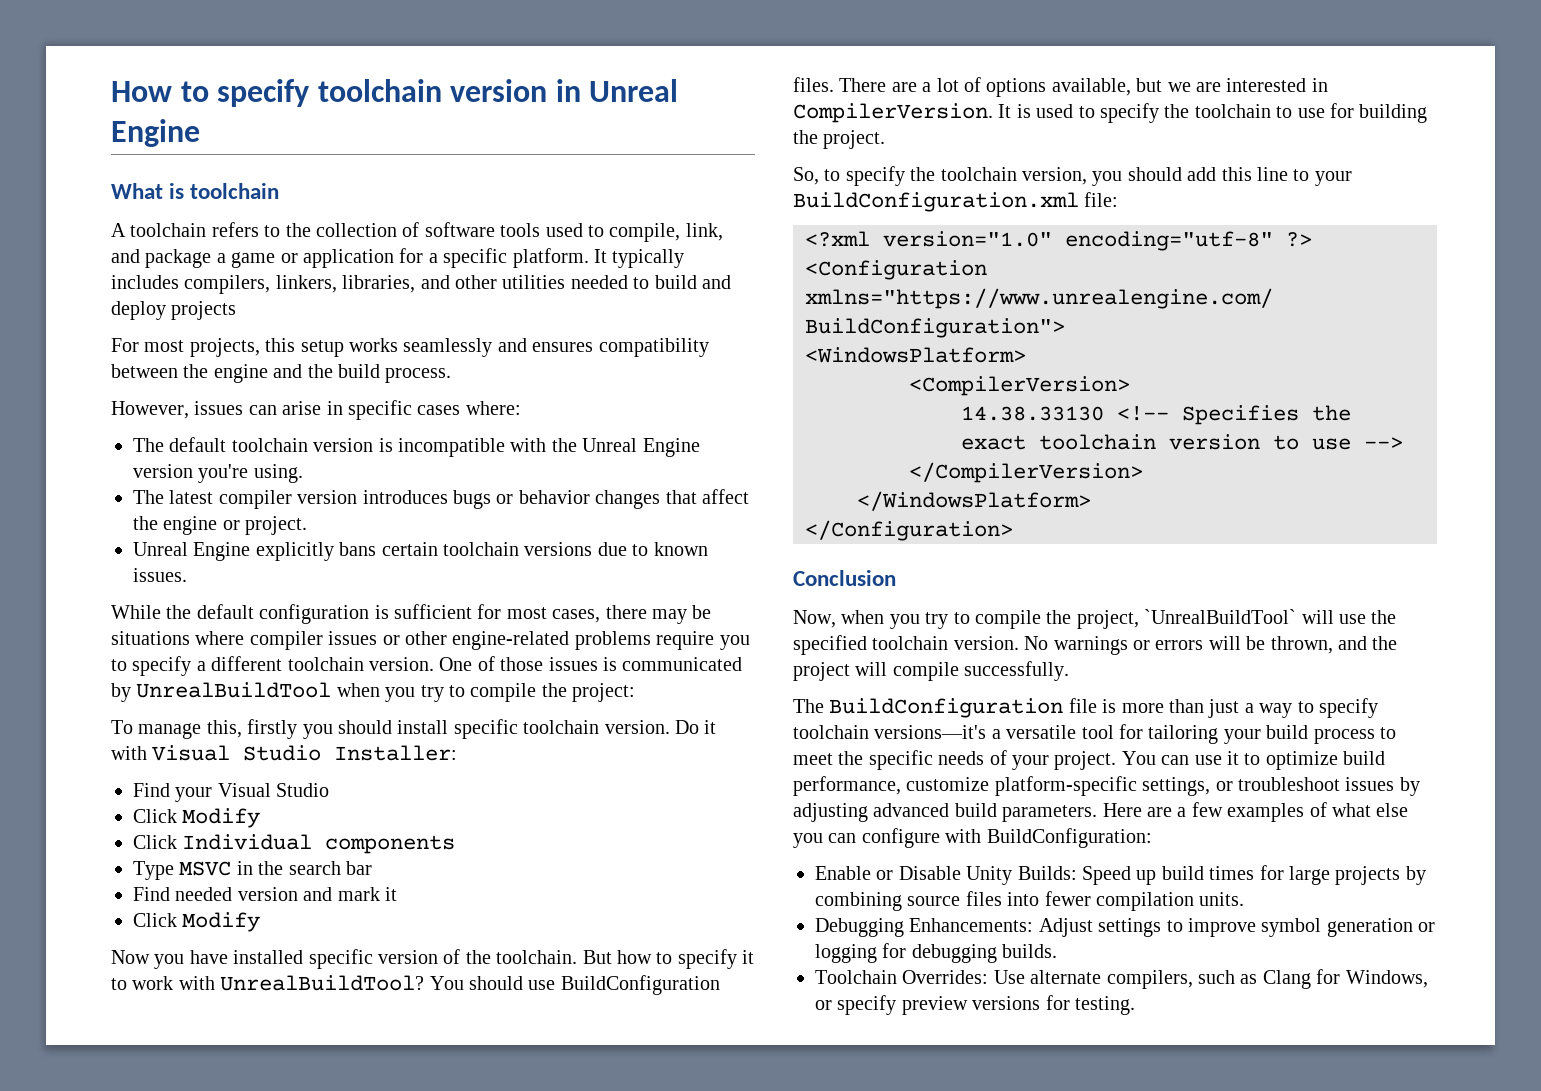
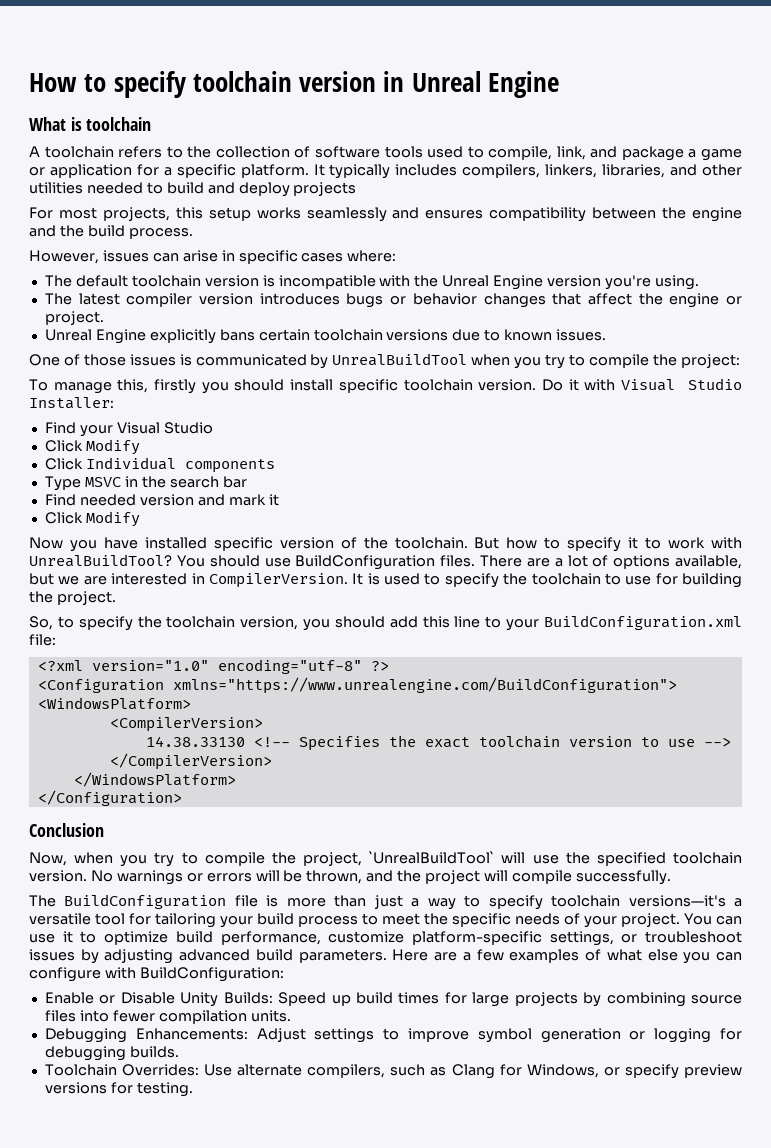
- While the default configuration is sufficient for most cases, there may be situations where compiler issues or other engine-related problems require you to specify a different toolchain version.

